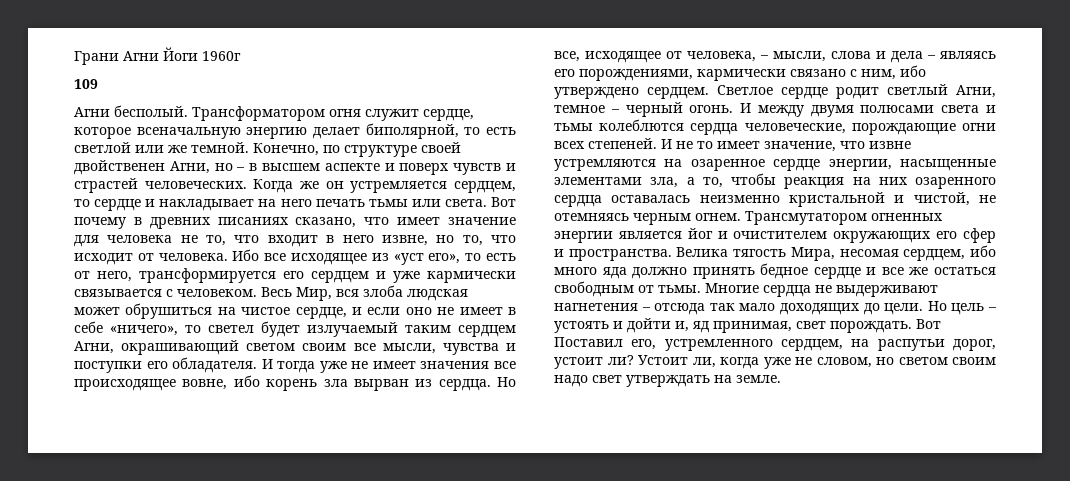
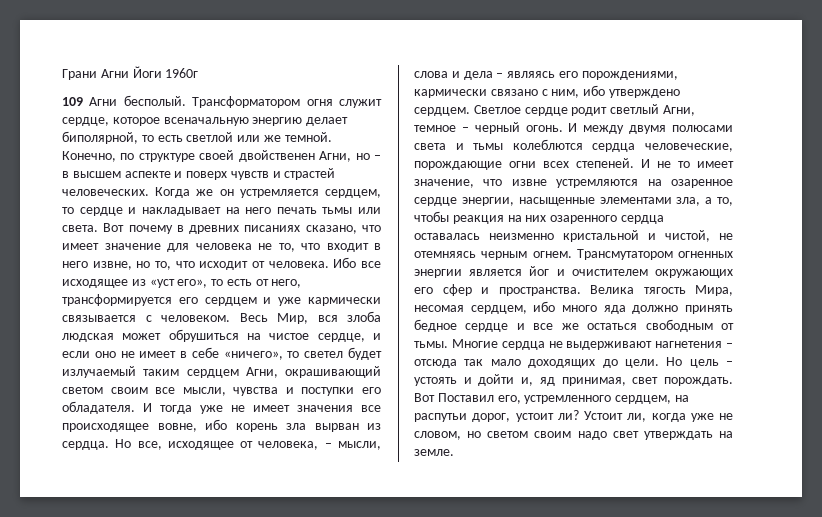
- 109
- Агни бесполый.
+ 109 Агни бесполый.

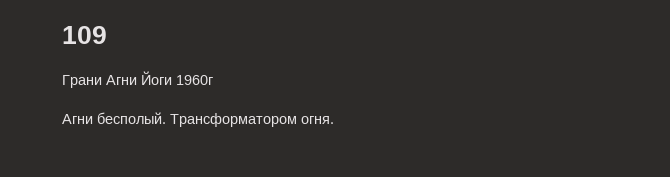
+ 109
- 109 Агни бесполый.
+ Агни бесполый.
- Трансформатором огня служит сердце, которое всеначальную энергию делает биполярной, то есть светлой или же темной. Конечно, по структуре своей двойственен Агни, но – в высшем аспекте и поверх чувств и страстей человеческих. Когда же он устремляется сердцем, то сердце и накладывает на него печать тьмы или света. Вот почему в древних писаниях сказано, что имеет значение для человека не то, что входит в него извне, но то, что исходит от человека. Ибо все исходящее из «уст его», то есть от него, трансформируется его сердцем и уже кармически связывается с человеком. Весь Мир, вся злоба людская может обрушиться на чистое сердце, и если оно не имеет в себе «ничего», то светел будет излучаемый таким сердцем Агни, окрашивающий светом своим все мысли, чувства и поступки его обладателя. И тогда уже не имеет значения все происходящее вовне, ибо корень зла вырван из сердца. Но все, исходящее от человека, – мысли, слова и дела – являясь его порождениями, кармически связано с ним, ибо утверждено сердцем. Светлое сердце родит светлый Агни, темное – черный огонь. И между двумя полюсами света и тьмы колеблются сердца человеческие, порождающие огни всех степеней. И не то имеет значение, что извне устремляются на озаренное сердце энергии, насыщенные элементами зла, а то, чтобы реакция на них озаренного сердца оставалась неизменно кристальной и чистой, не отемняясь черным огнем. Трансмутатором огненных энергии является йог и очистителем окружающих его сфер и пространства. Велика тягость Мира, несомая сердцем, ибо много яда должно принять бедное сердце и все же остаться свободным от тьмы. Многие сердца не выдерживают нагнетения – отсюда так мало доходящих до цели. Но цель – устоять и дойти и, яд принимая, свет порождать. Вот Поставил его, устремленного сердцем, на распутьи дорог, устоит ли? Устоит ли, когда уже не словом, но светом своим надо свет утверждать на земле.
+ Трансформатором огня.

